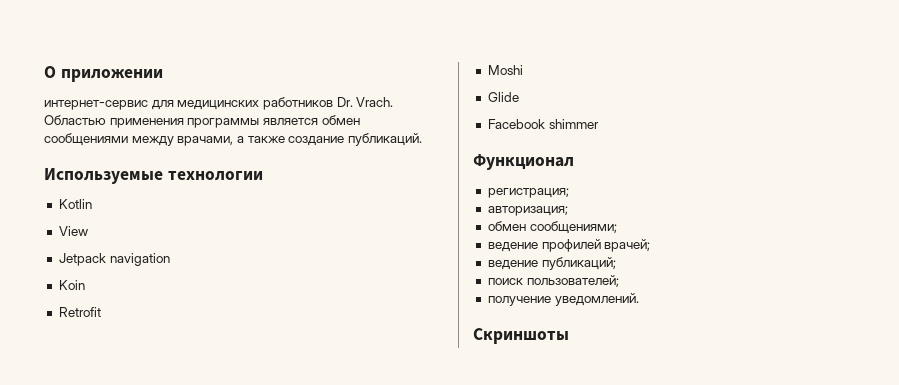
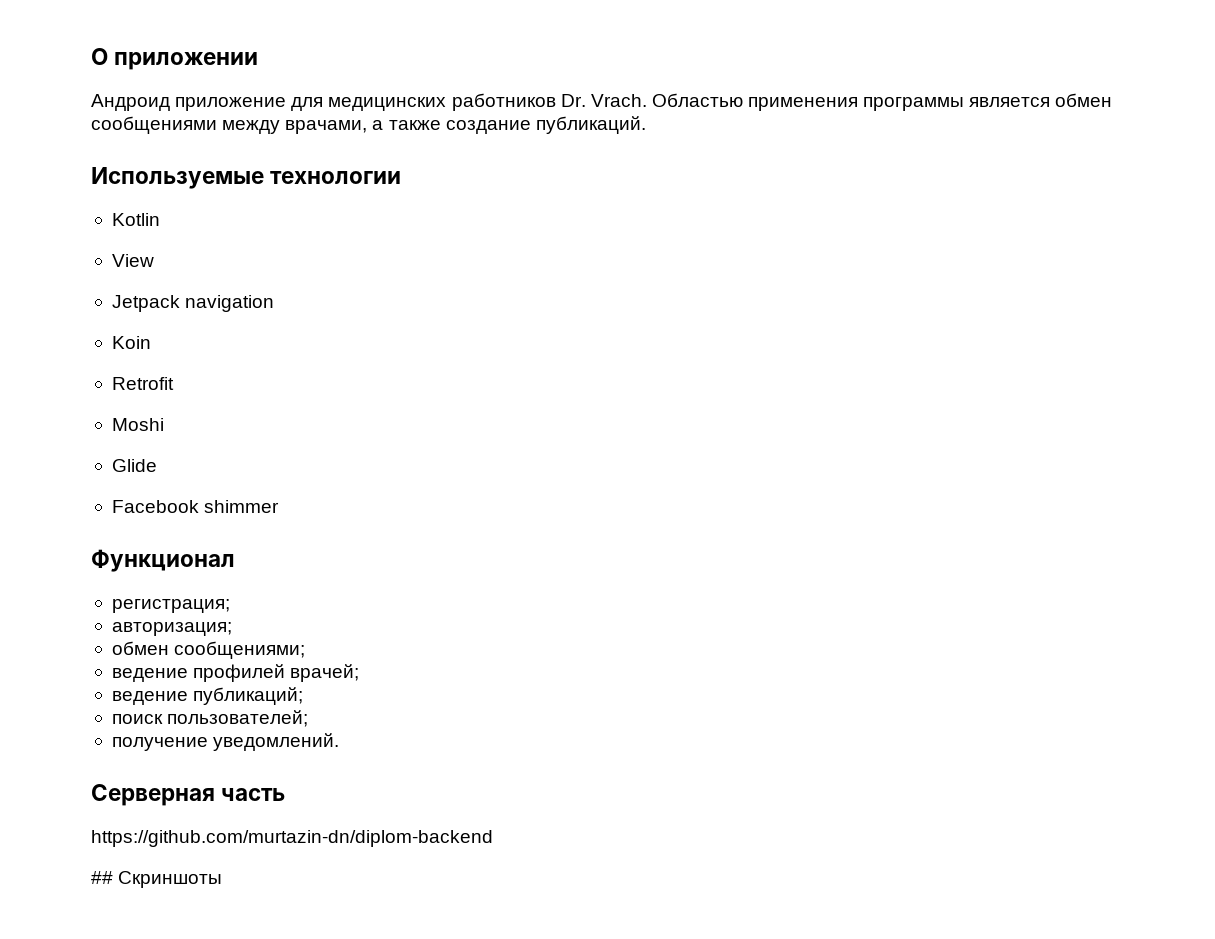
- интернет-сервис для медицинских работников Dr. Vrach.
+ Андроид приложение для медицинских работников Dr. Vrach.
- Скриншоты
+ Серверная часть
+ https://github.com/murtazin-dn/diplom-backend
+ ## Скриншоты

